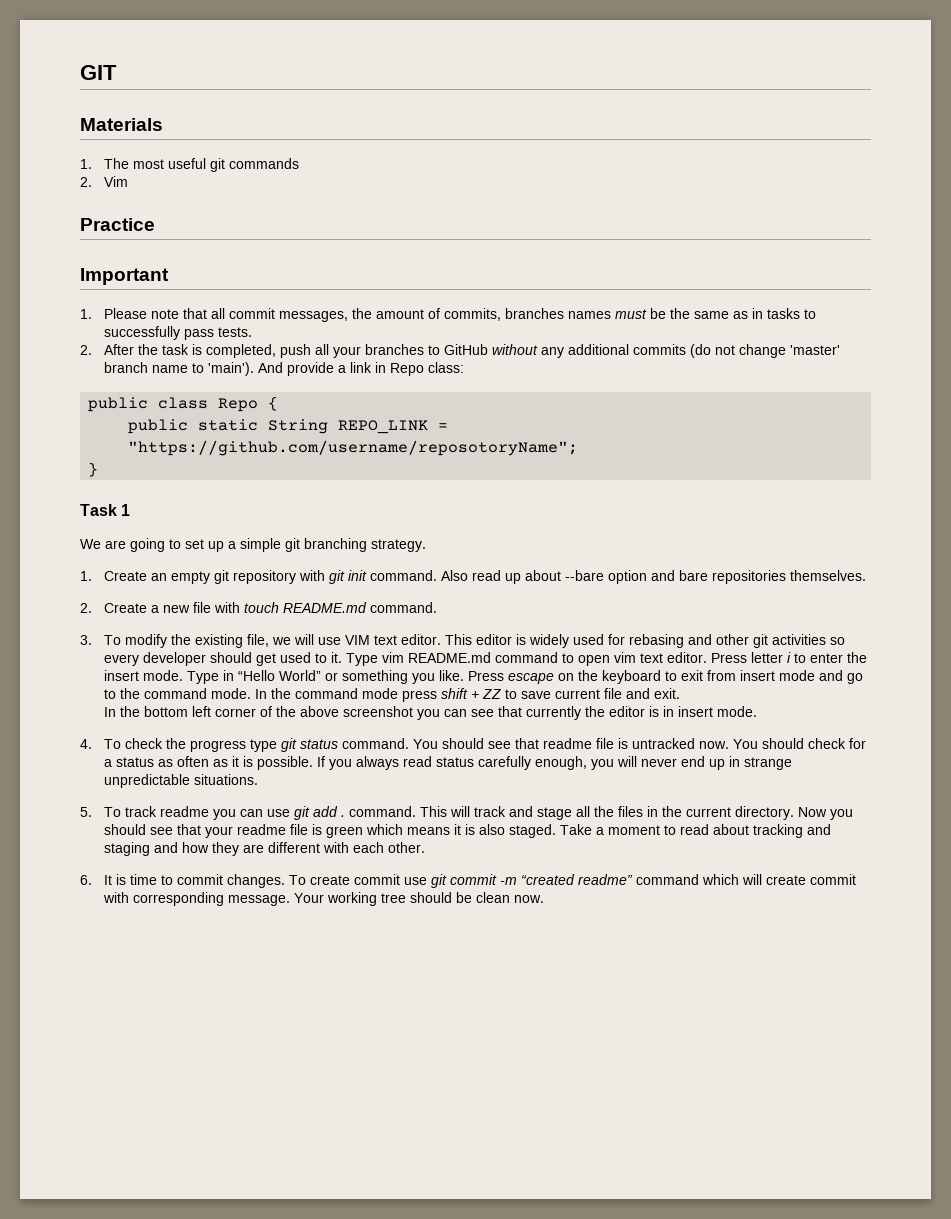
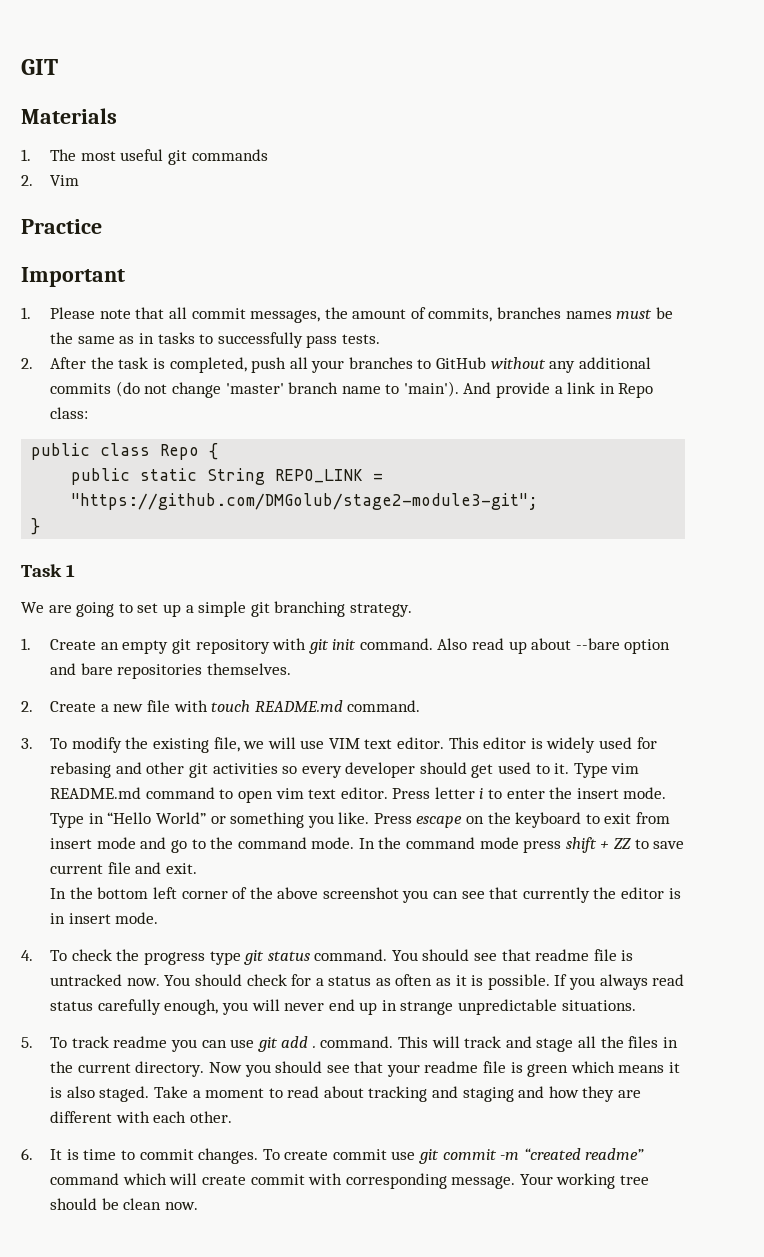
- public static String REPO_LINK = "https://github.com/username/reposotoryName";
+ public static String REPO_LINK = "https://github.com/DMGolub/stage2-module3-git";

